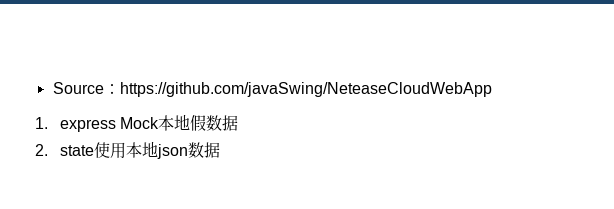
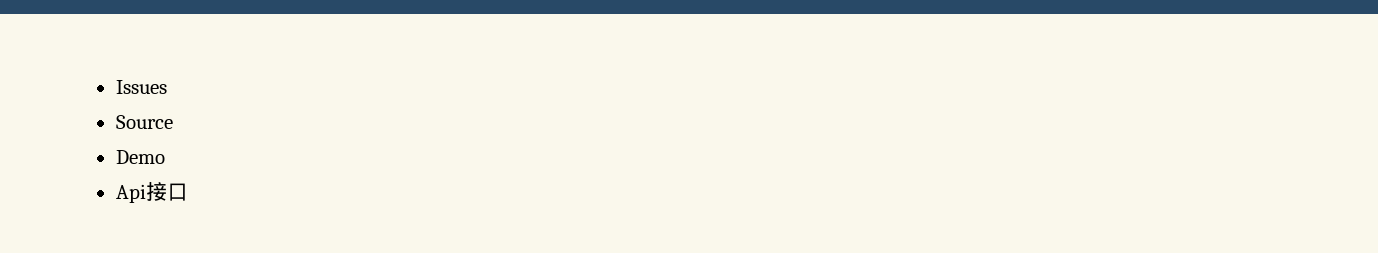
+ Issues
- Source：https://github.com/javaSwing/NeteaseCloudWebApp
- 1. express Mock本地假数据
- 2. state使用本地json数据
+ Source
+ Demo
+ Api接口

